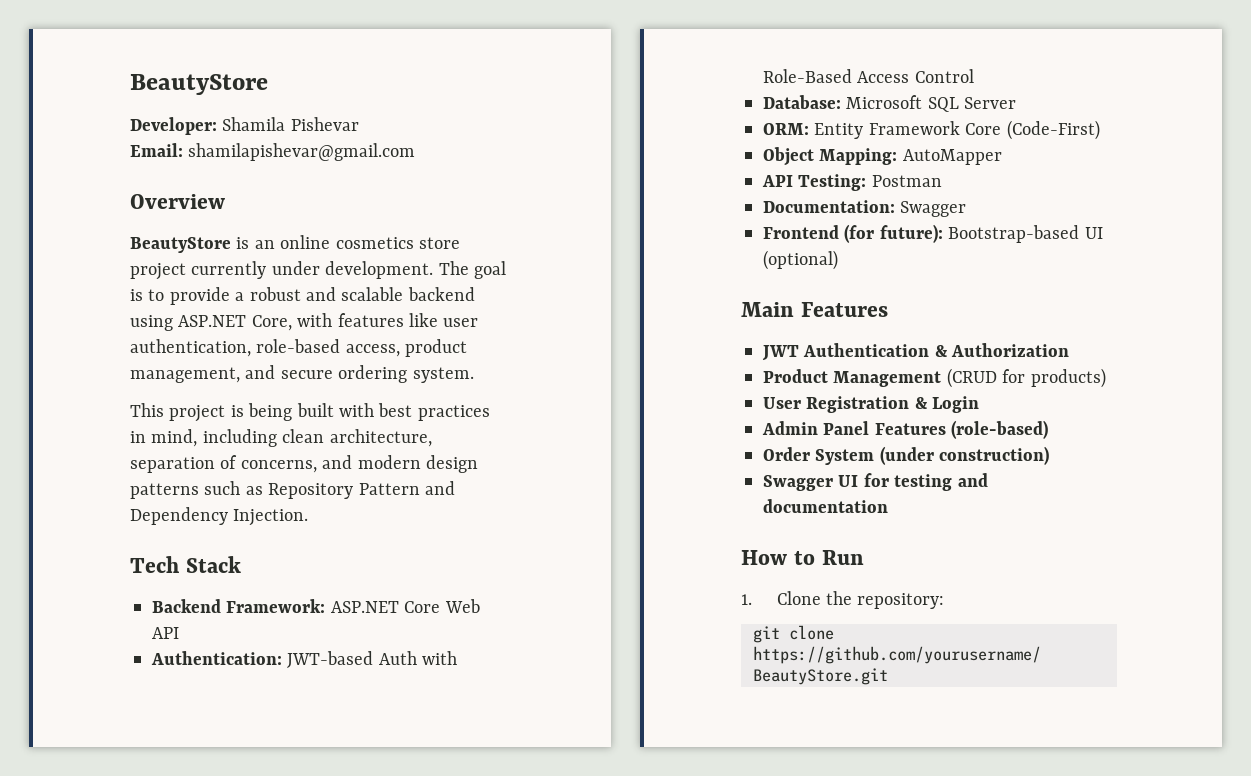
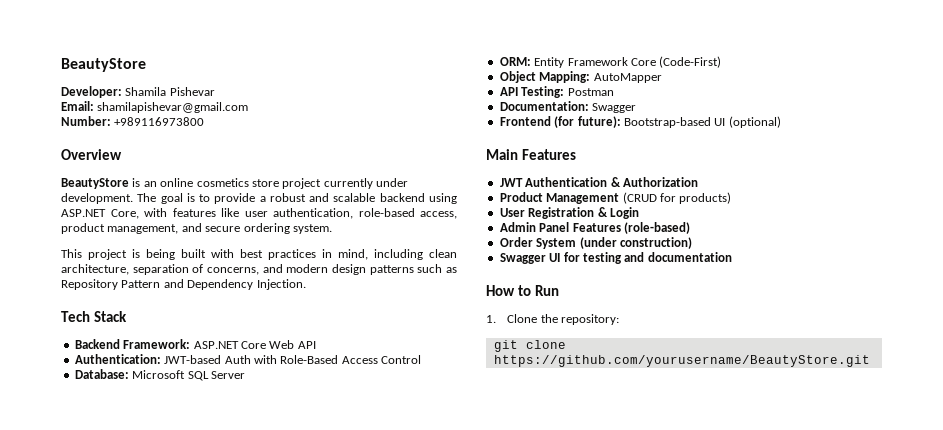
+ Number: +989116973800

